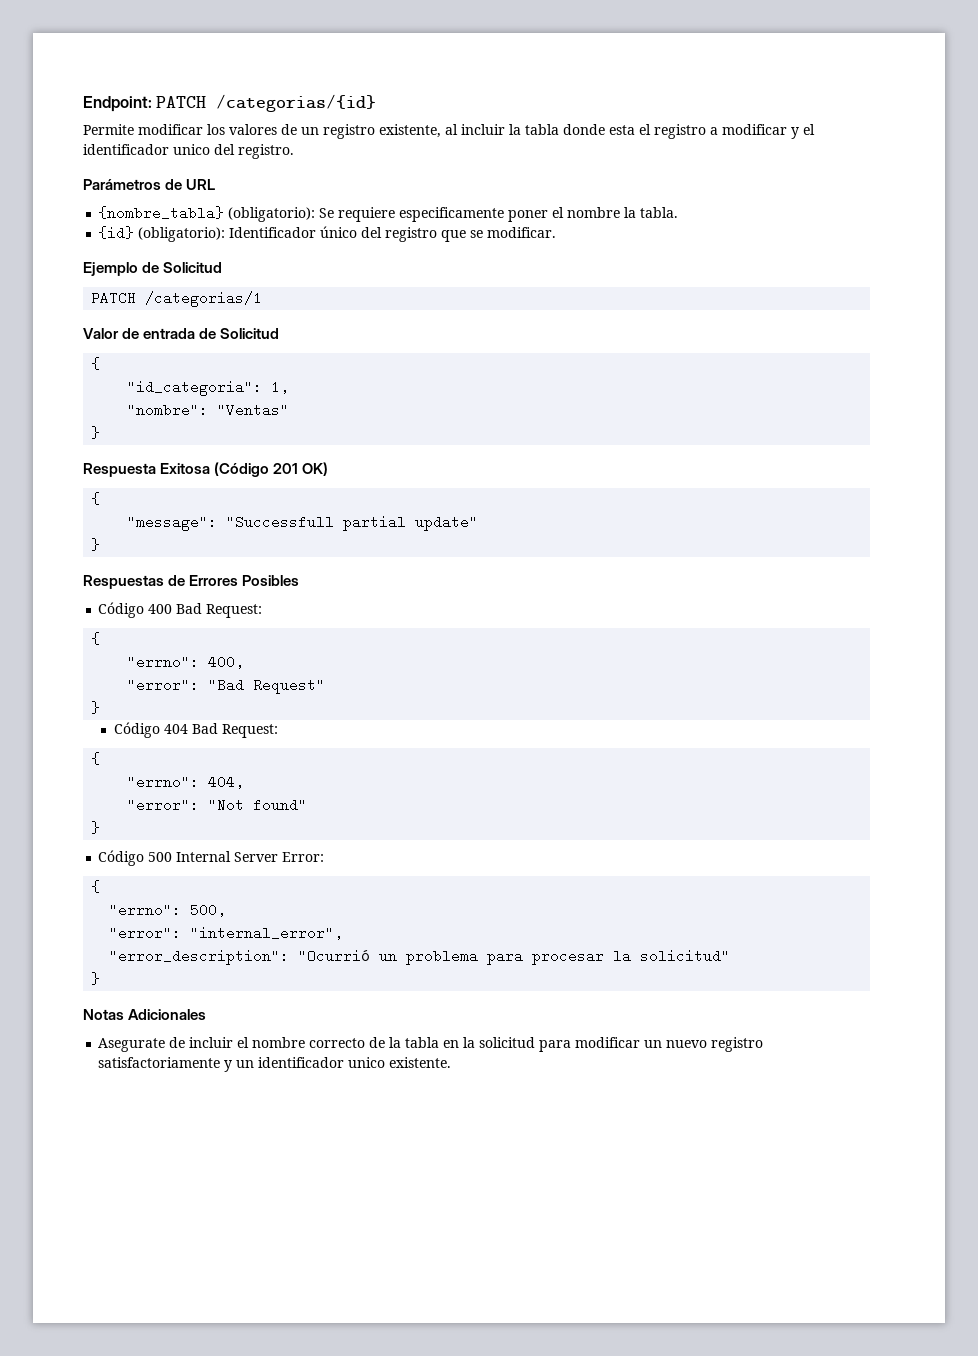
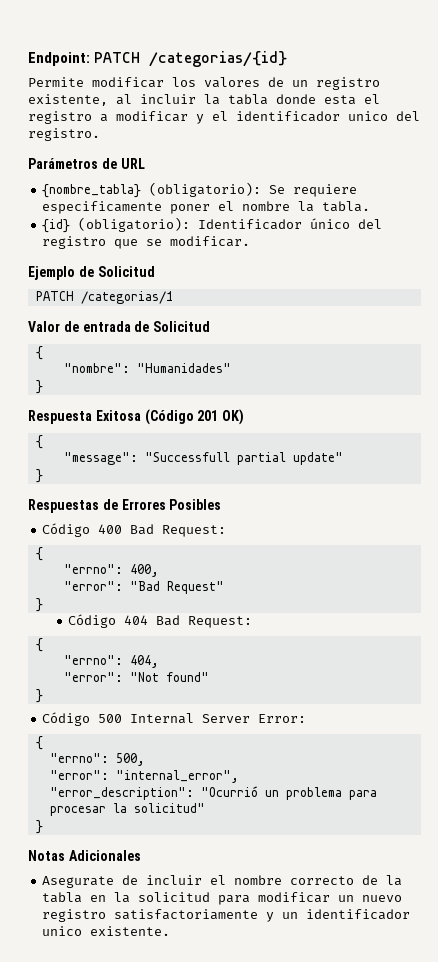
- "id_categoria": 1,
- "nombre": "Ventas"
+ "nombre": "Humanidades"

